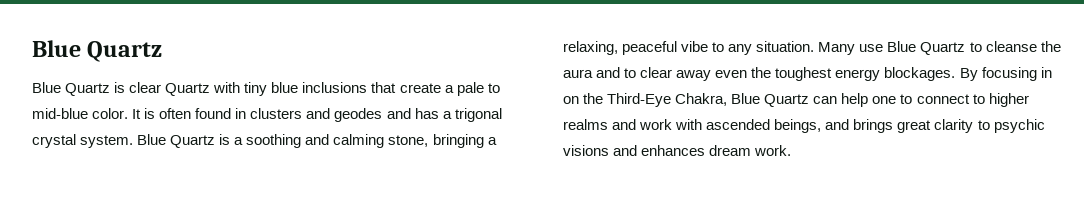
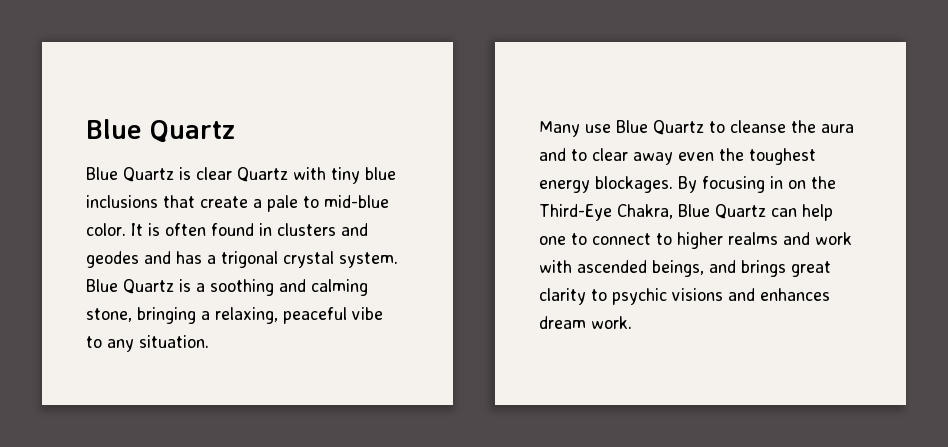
- Blue Quartz is a soothing and calming stone, bringing a relaxing, peaceful vibe to any situation. Many use Blue Quartz to cleanse the aura and to clear away even the toughest energy blockages.
+ Blue Quartz is a soothing and calming stone, bringing a relaxing, peaceful vibe to any situation.
+ Many use Blue Quartz to cleanse the aura and to clear away even the toughest energy blockages.

